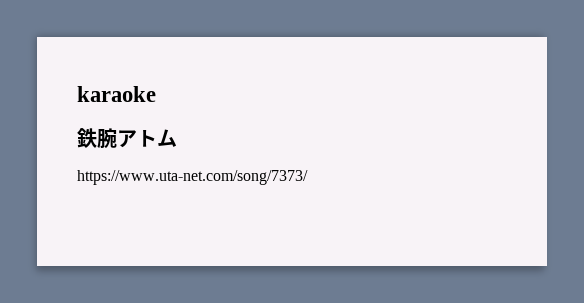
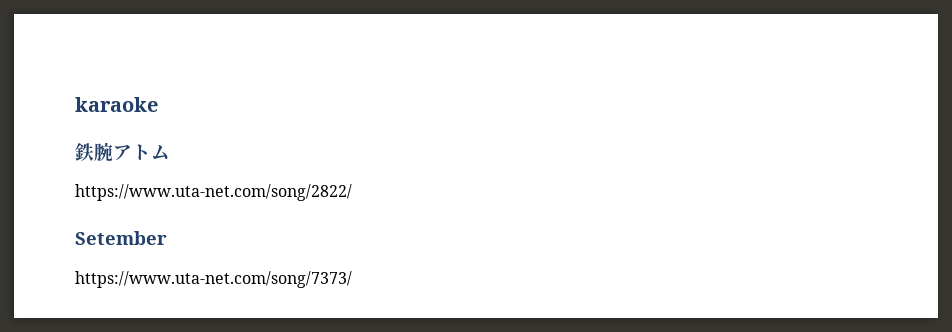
+ https://www.uta-net.com/song/2822/
+ Setember

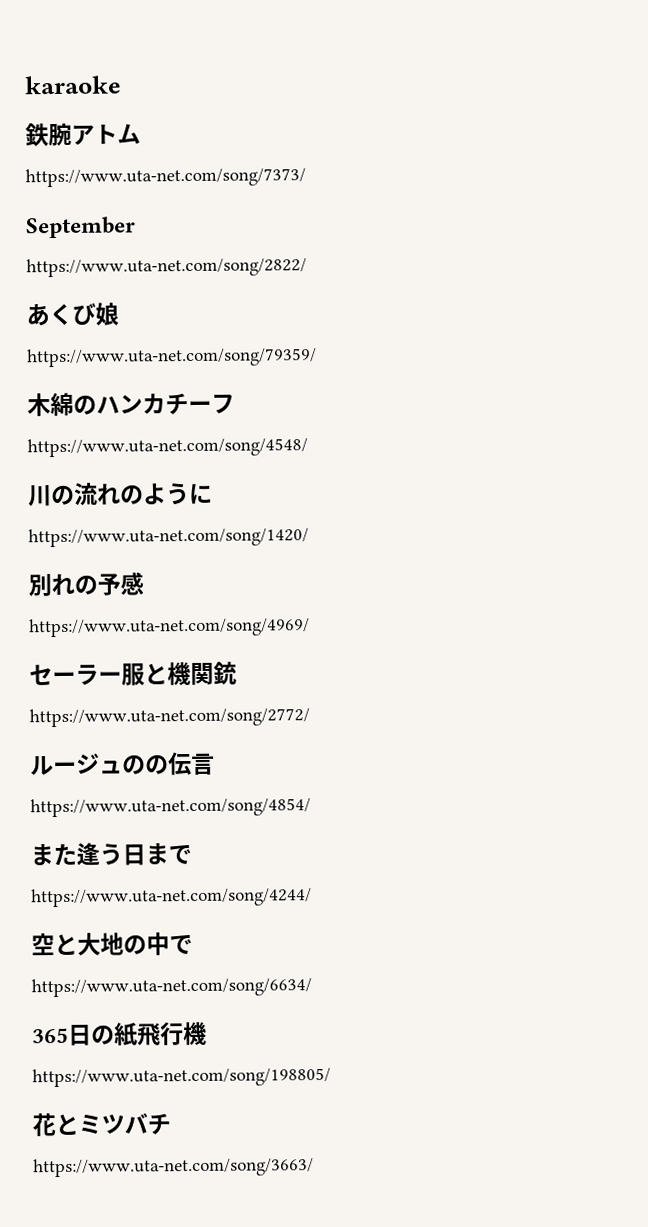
+ https://www.uta-net.com/song/7373/
+ September
- Setember
- https://www.uta-net.com/song/7373/
+ あくび娘
+ https://www.uta-net.com/song/79359/
+ 木綿のハンカチーフ
+ https://www.uta-net.com/song/4548/
+ 川の流れのように
+ https://www.uta-net.com/song/1420/
+ 別れの予感
+ https://www.uta-net.com/song/4969/
+ セーラー服と機関銃
+ https://www.uta-net.com/song/2772/
+ ルージュのの伝言
+ https://www.uta-net.com/song/4854/
+ また逢う日まで
+ https://www.uta-net.com/song/4244/
+ 空と大地の中で
+ https://www.uta-net.com/song/6634/
+ 365日の紙飛行機
+ https://www.uta-net.com/song/198805/
+ 花とミツバチ
+ https://www.uta-net.com/song/3663/

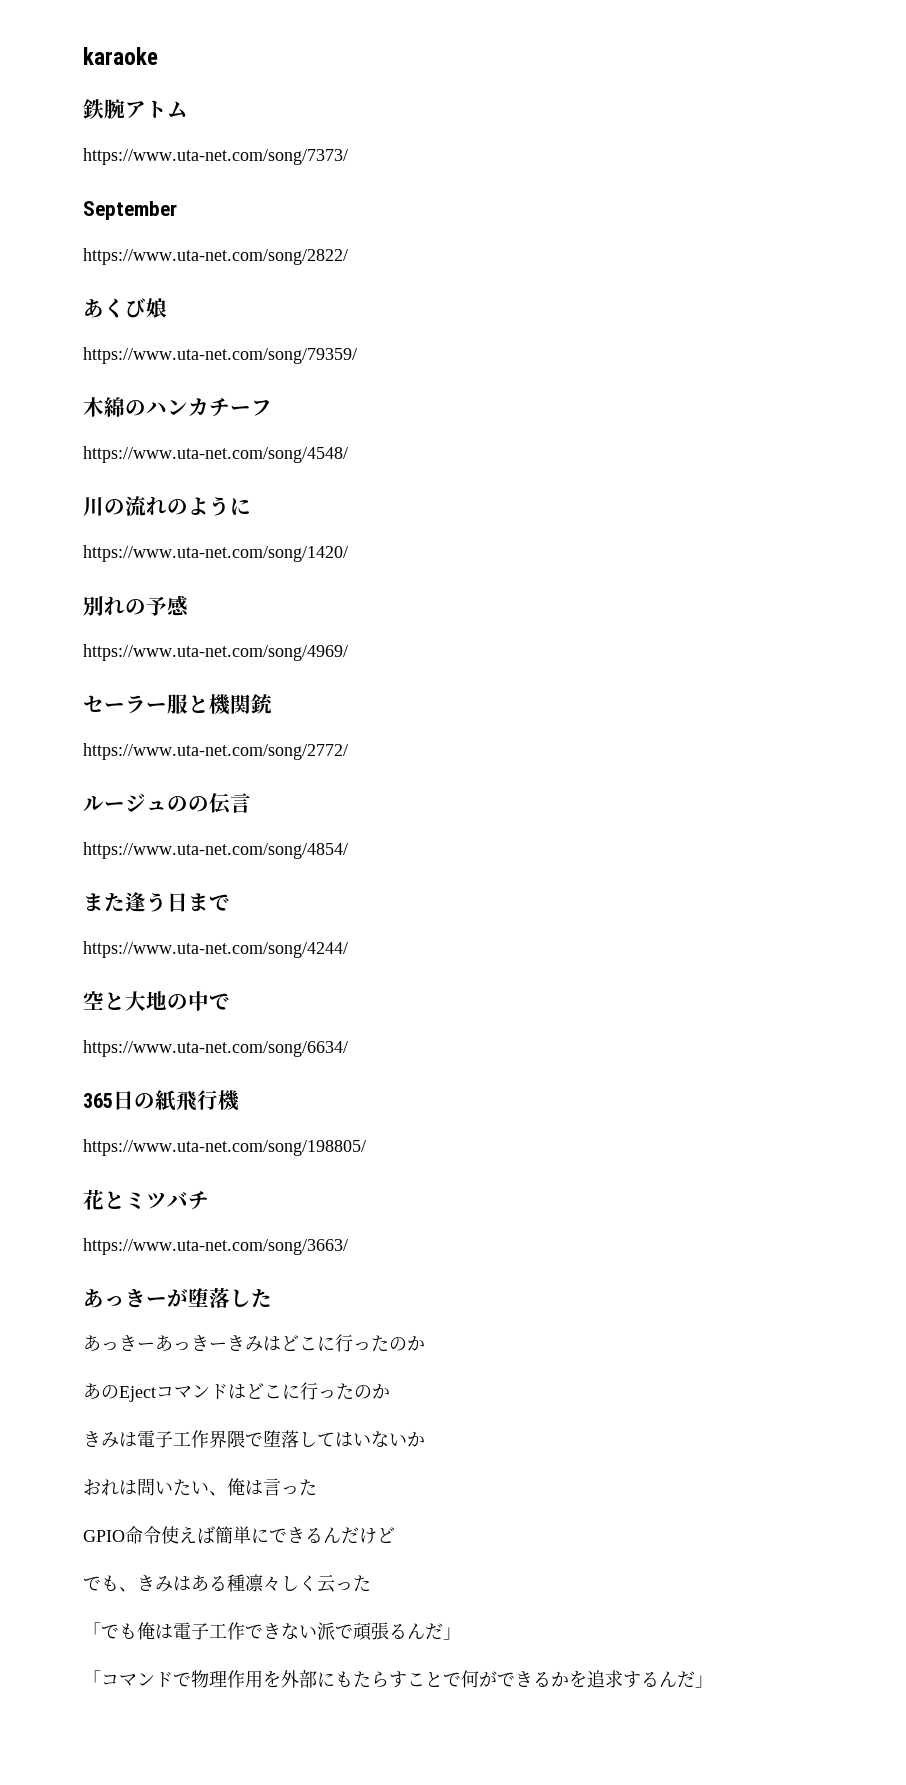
+ あっきーが堕落した
+ あっきーあっきーきみはどこに行ったのか
+ あのEjectコマンドはどこに行ったのか
+ きみは電子工作界隈で堕落してはいないか
+ おれは問いたい、俺は言った
+ GPIO命令使えば簡単にできるんだけど
+ でも、きみはある種凛々しく云った
+ 「でも俺は電子工作できない派で頑張るんだ」
+ 「コマンドで物理作用を外部にもたらすことで何ができるかを追求するんだ」

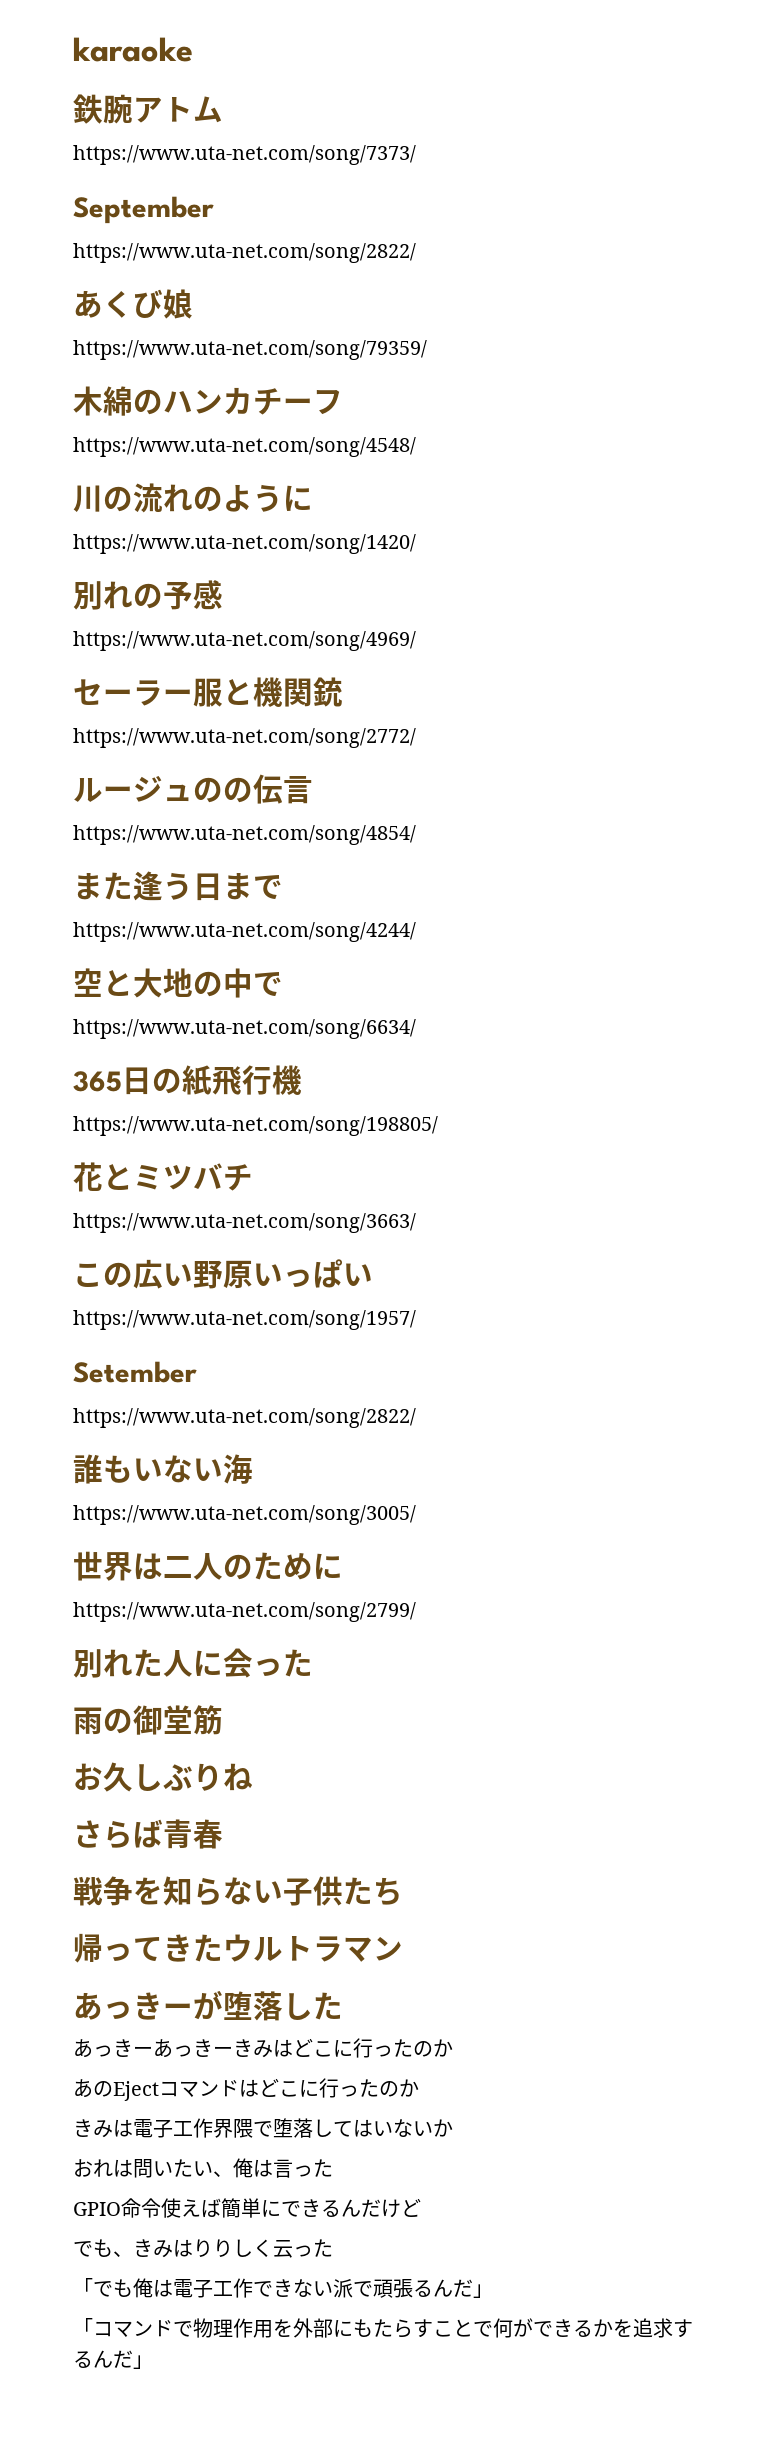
+ この広い野原いっぱい
+ https://www.uta-net.com/song/1957/
+ Setember
+ https://www.uta-net.com/song/2822/
+ 誰もいない海
+ https://www.uta-net.com/song/3005/
+ 世界は二人のために
+ https://www.uta-net.com/song/2799/
+ 別れた人に会った
+ 雨の御堂筋
+ お久しぶりね
+ さらば青春
+ 戦争を知らない子供たち
+ 帰ってきたウルトラマン
- でも、きみはある種凛々しく云った
+ でも、きみはりりしく云った

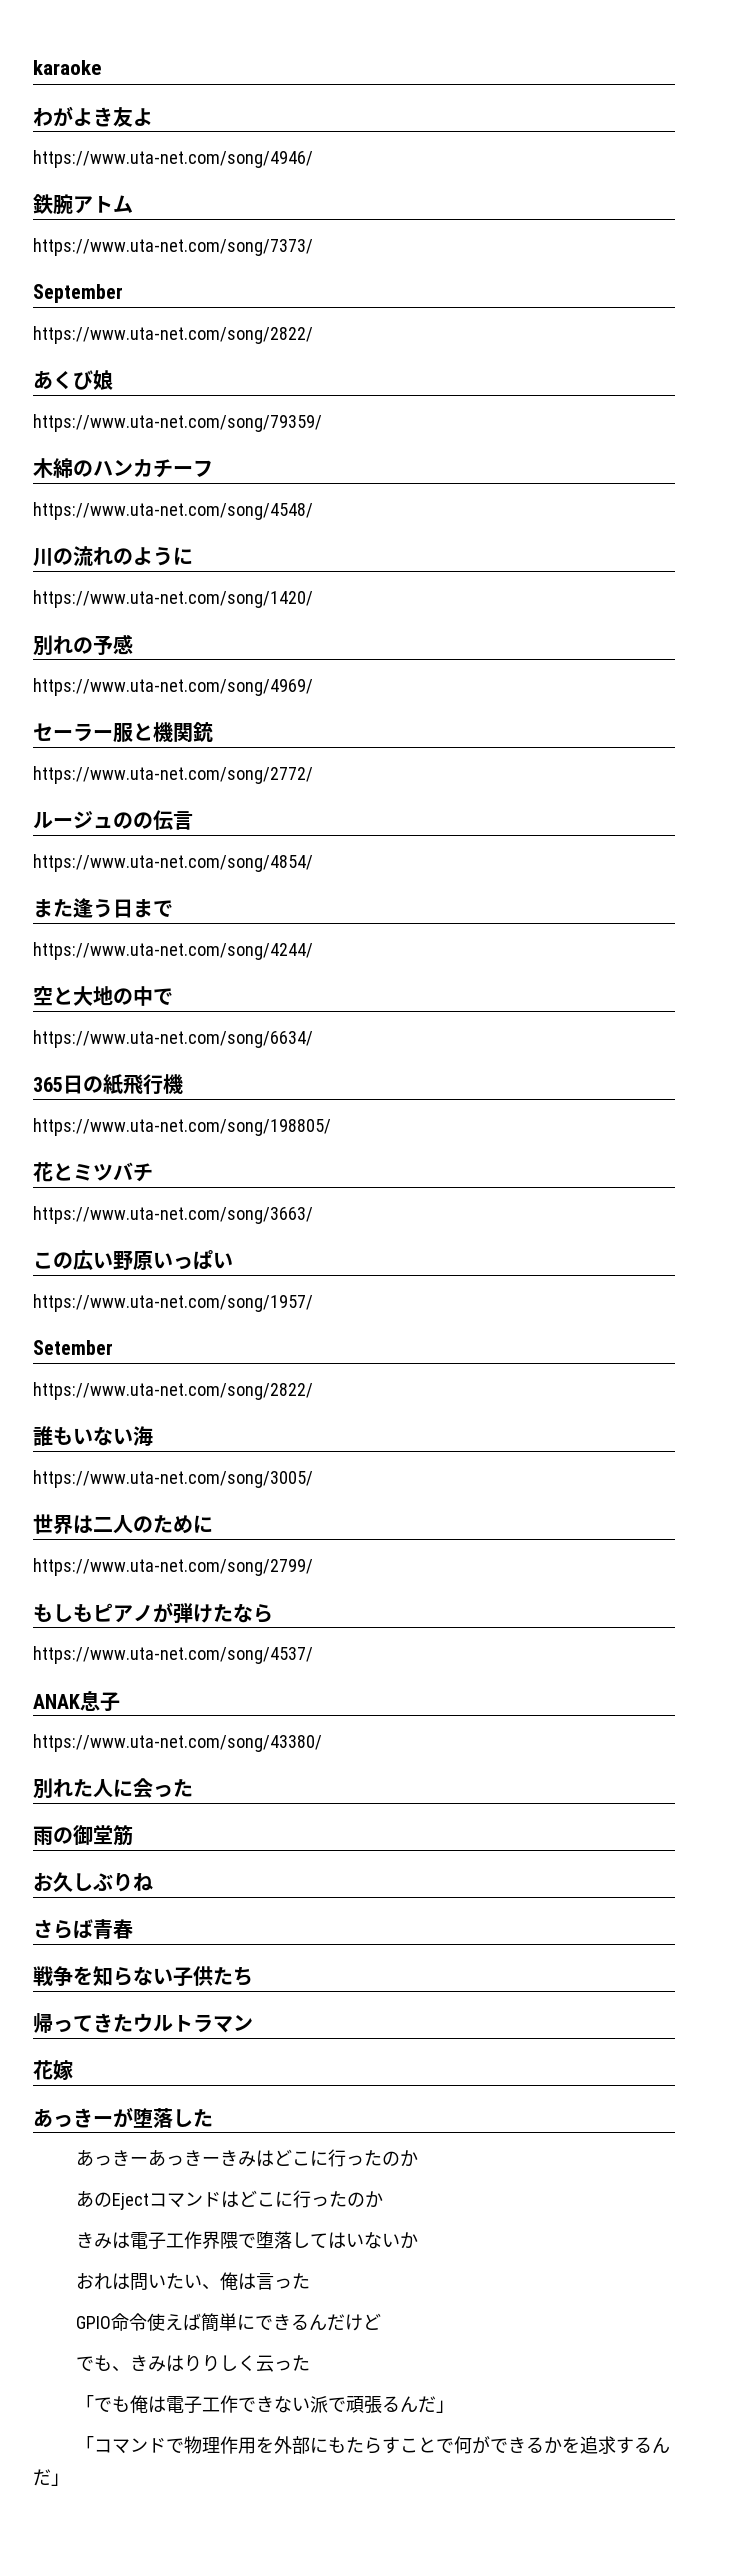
+ わがよき友よ
+ https://www.uta-net.com/song/4946/
+ もしもピアノが弾けたなら
+ https://www.uta-net.com/song/4537/
+ ANAK息子
+ https://www.uta-net.com/song/43380/
+ 花嫁

